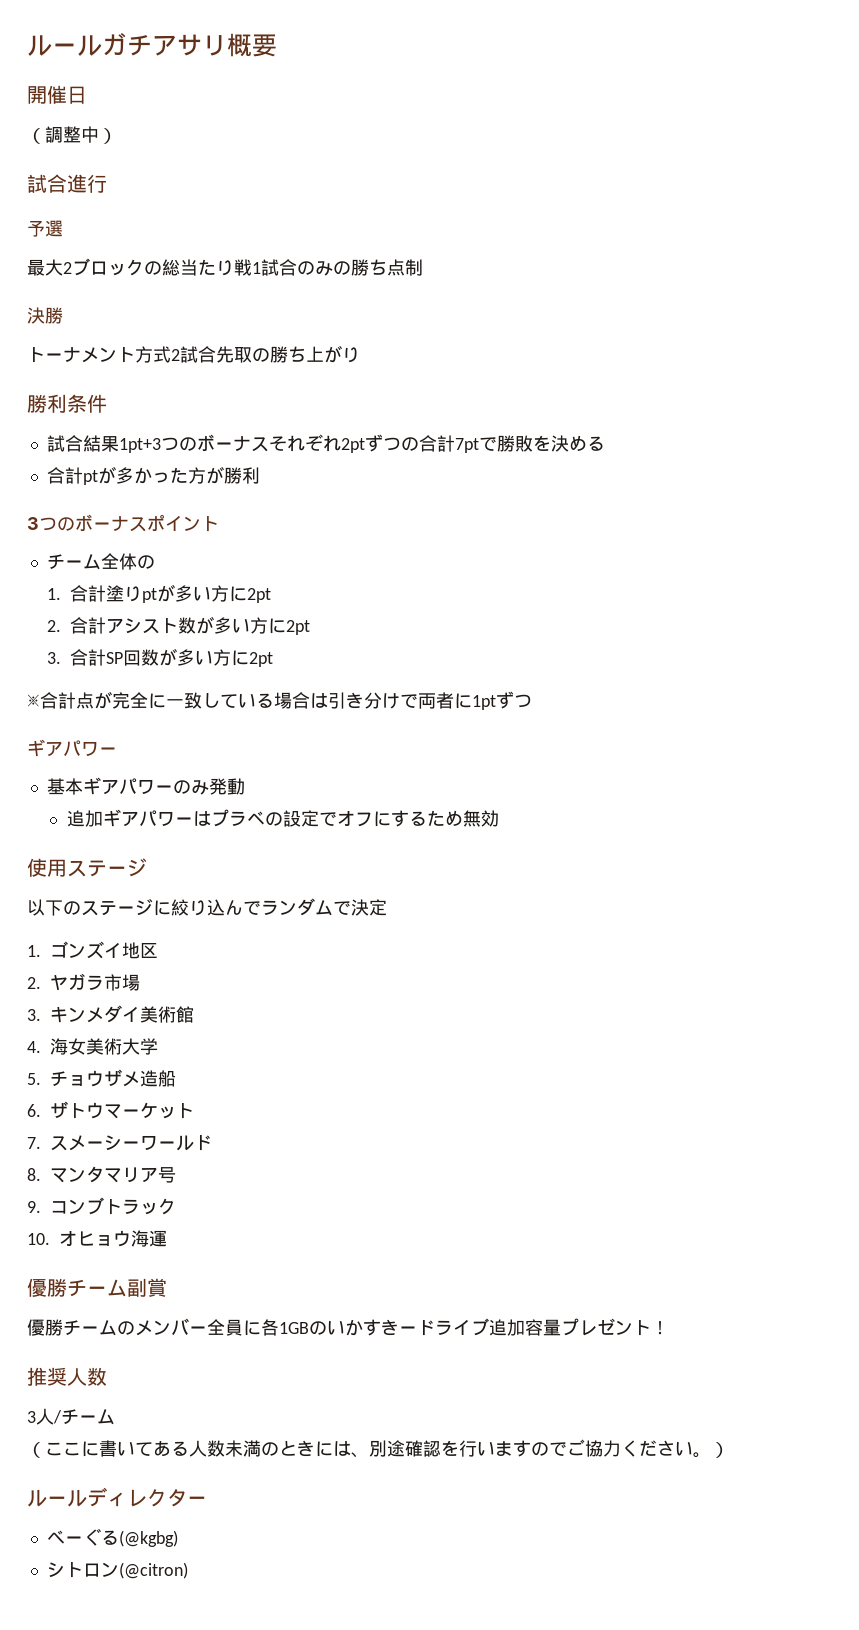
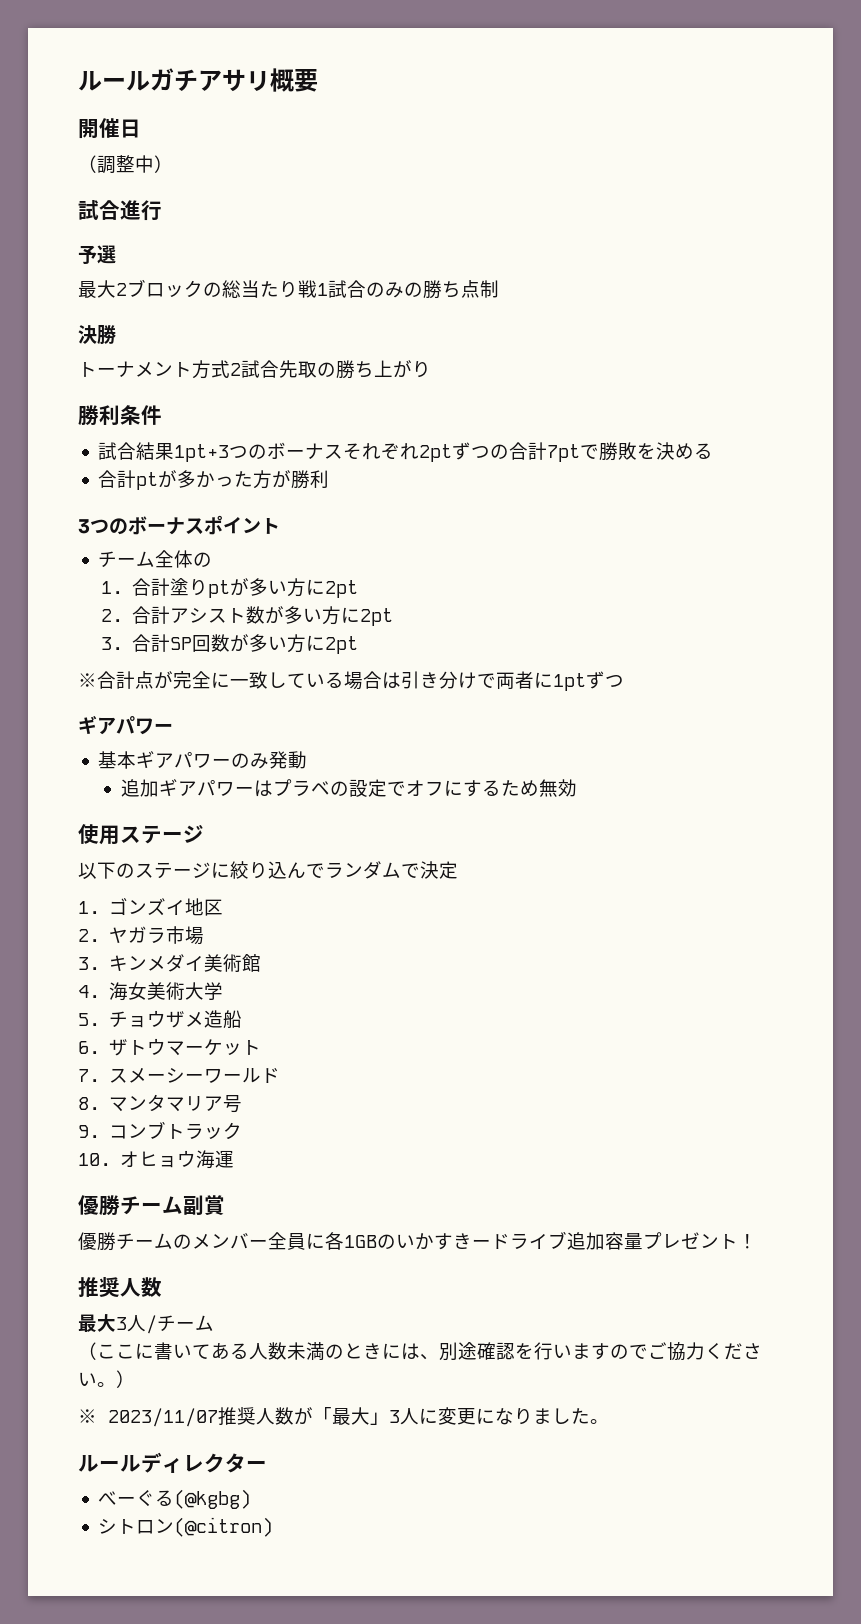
- 3人/チーム
+ 最大3人/チーム
+ ※ 2023/11/07推奨人数が「最大」3人に変更になりました。

